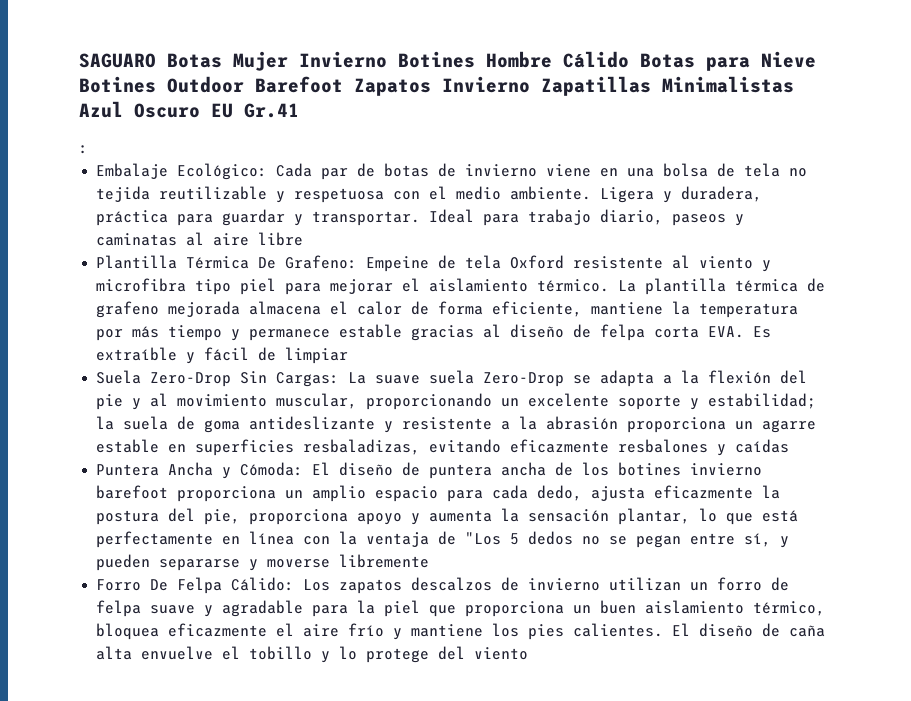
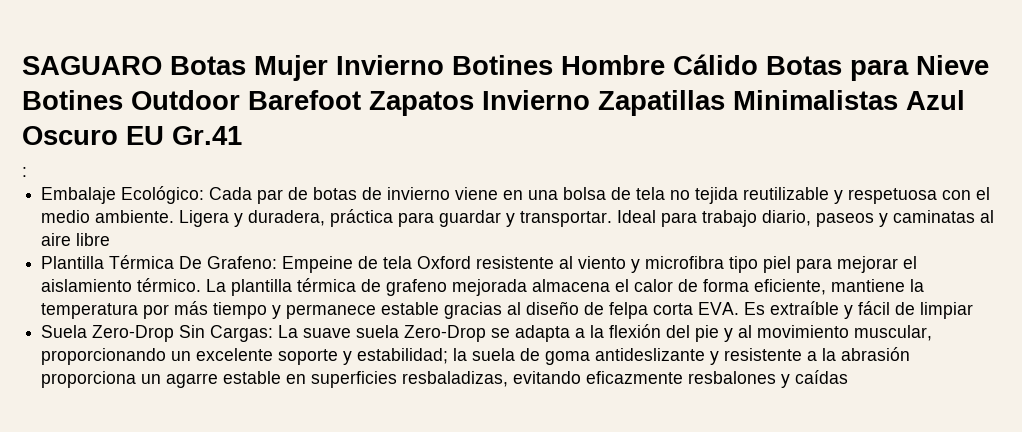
- Puntera Ancha y Cómoda: El diseño de puntera ancha de los botines invierno barefoot proporciona un amplio espacio para cada dedo, ajusta eficazmente la postura del pie, proporciona apoyo y aumenta la sensación plantar, lo que está perfectamente en línea con la ventaja de "Los 5 dedos no se pegan entre sí, y pueden separarse y moverse libremente
- Forro De Felpa Cálido: Los zapatos descalzos de invierno utilizan un forro de felpa suave y agradable para la piel que proporciona un buen aislamiento térmico, bloquea eficazmente el aire frío y mantiene los pies calientes. El diseño de caña alta envuelve el tobillo y lo protege del viento

